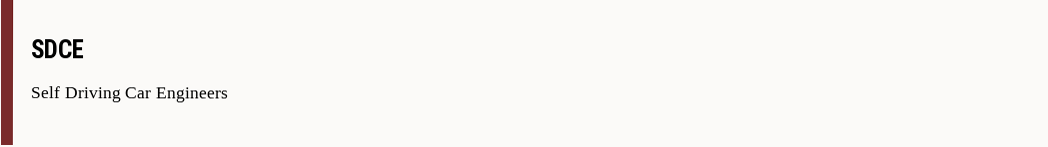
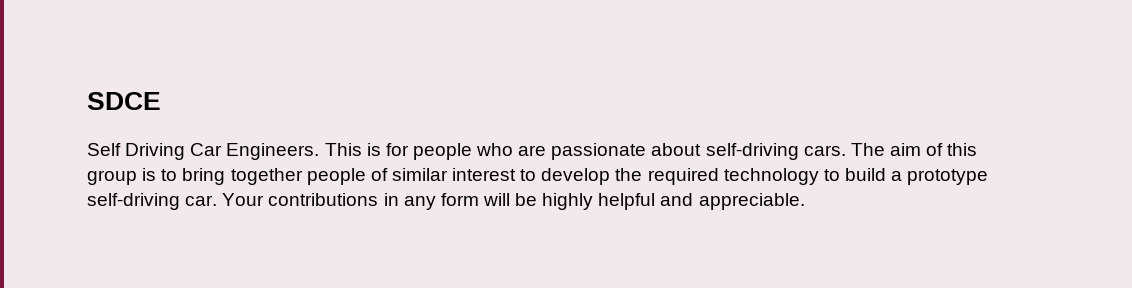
- Self Driving Car Engineers
+ Self Driving Car Engineers. This is for people who are passionate about self-driving cars. The aim of this group is to bring together people of similar interest to develop the required technology to build a prototype self-driving car. Your contributions in any form will be highly helpful and appreciable.

